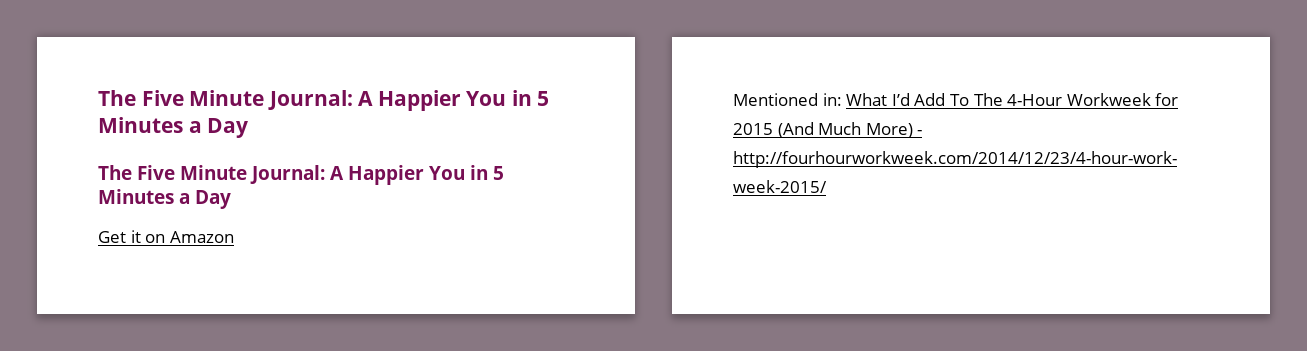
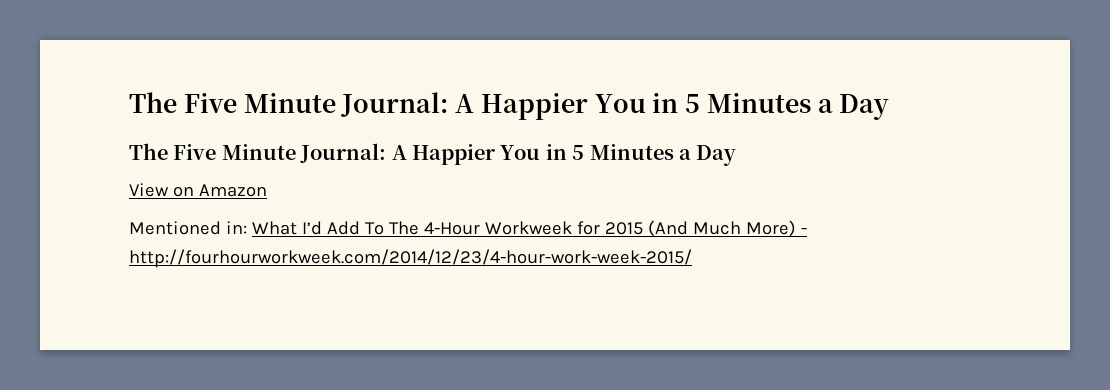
- Get it on Amazon
+ View on Amazon

